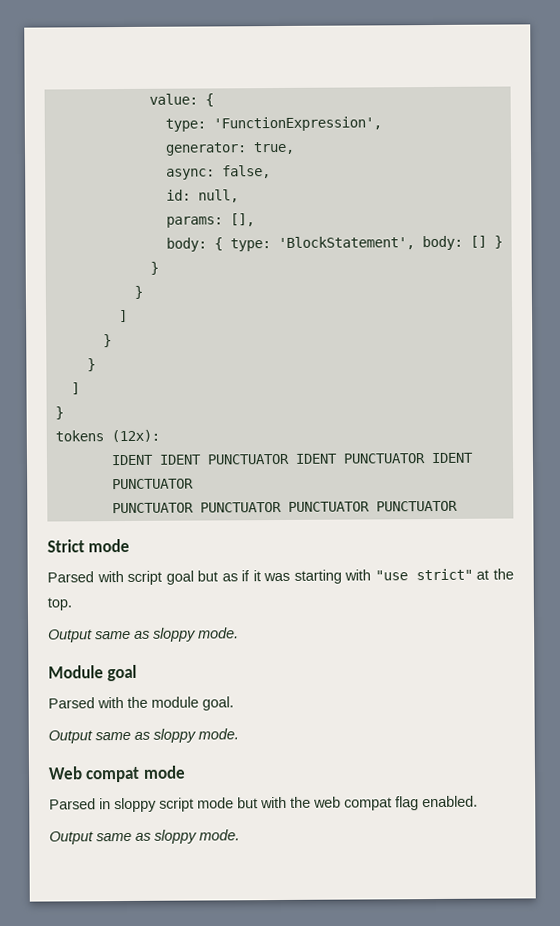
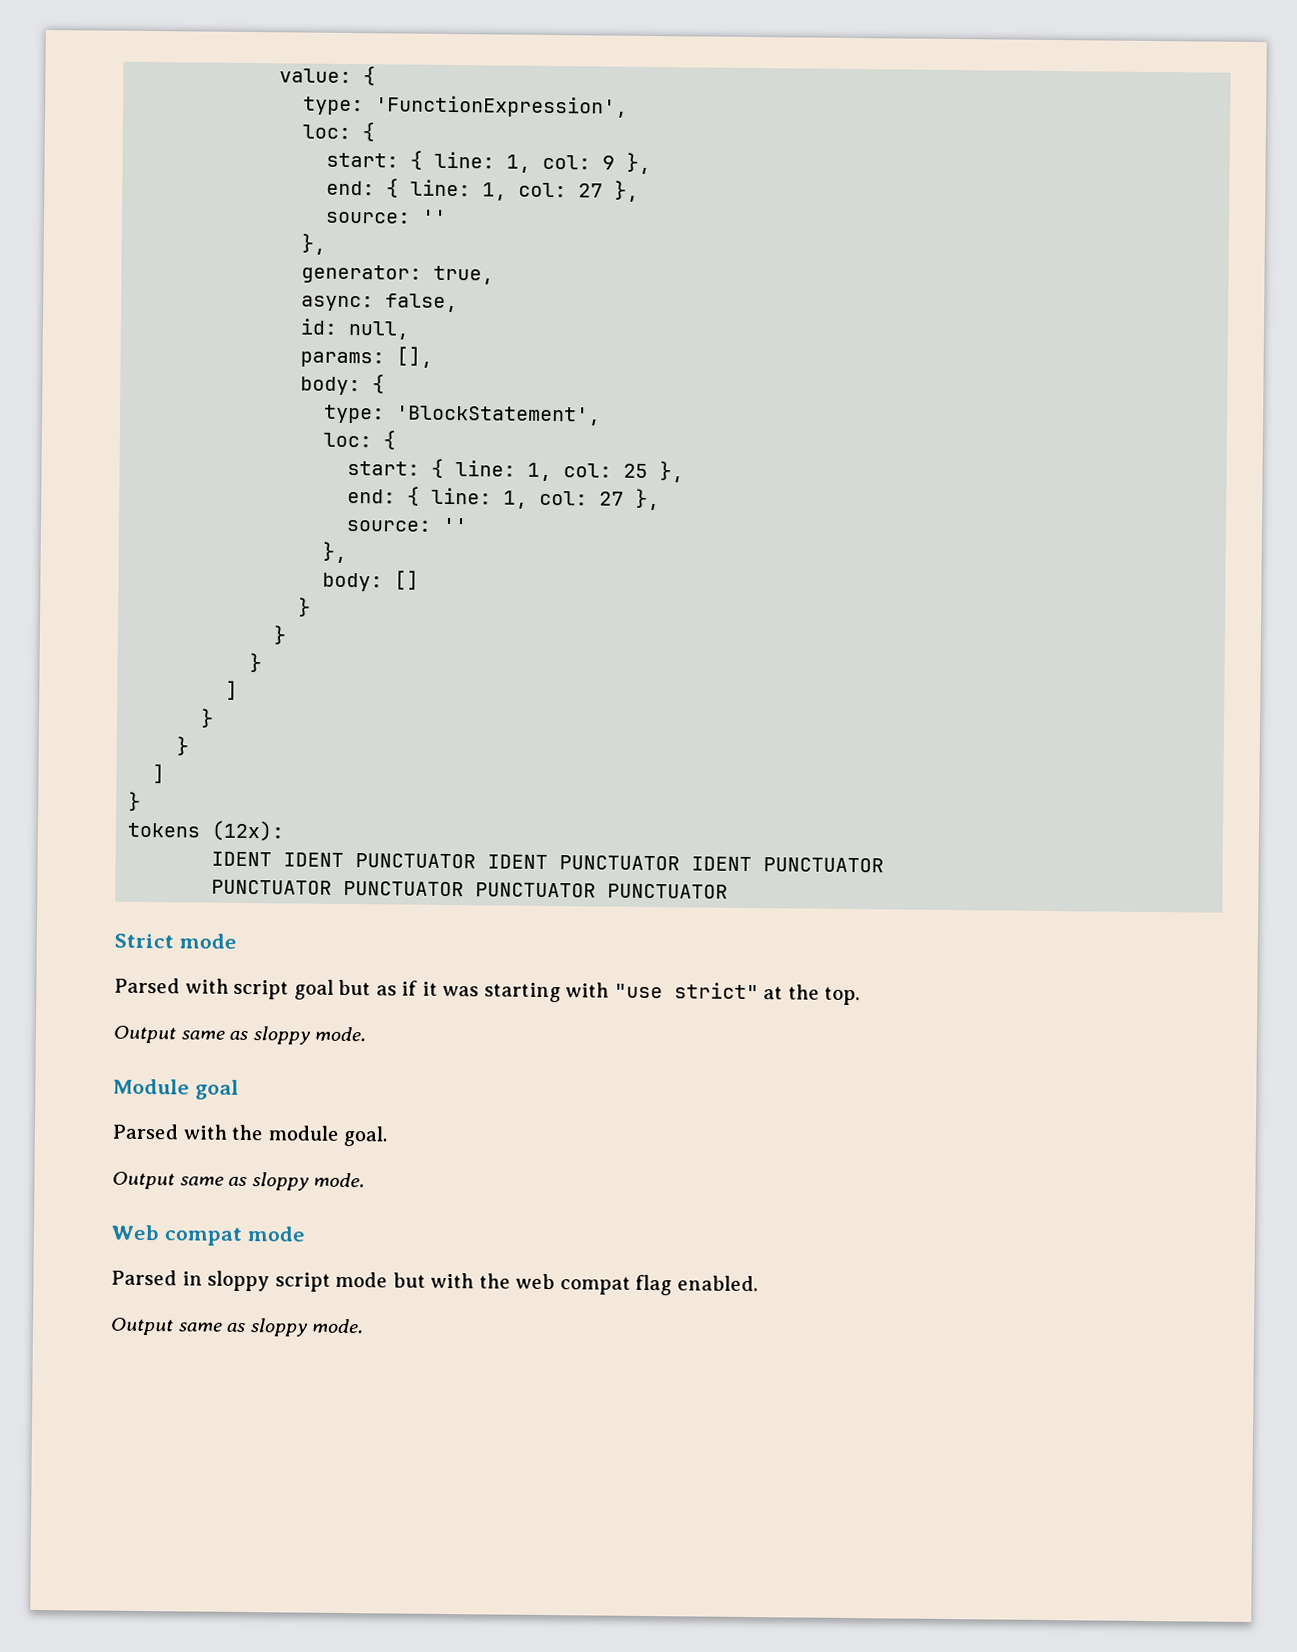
  type: 'FunctionExpression',
+ loc: {
+ start: { line: 1, col: 9 },
+ end: { line: 1, col: 27 },
+ source: ''
+ },
- body: { type: 'BlockStatement', body: [] }
+ body: {
+ type: 'BlockStatement',
+ loc: {
+ start: { line: 1, col: 25 },
+ end: { line: 1, col: 27 },
+ source: ''
+ },
+ body: []
+ }

